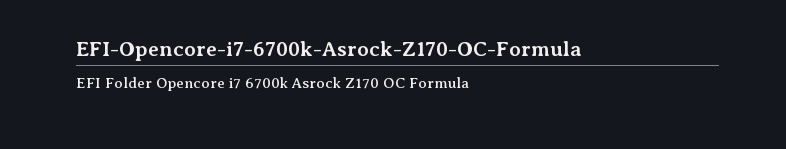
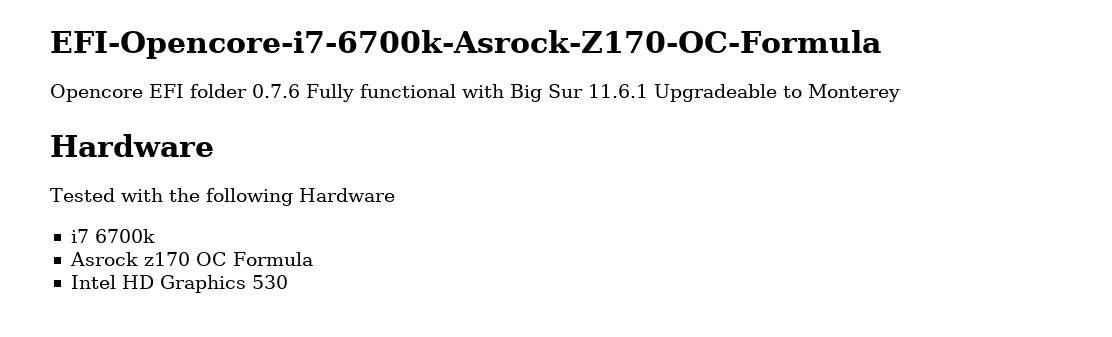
- EFI Folder Opencore i7 6700k Asrock Z170 OC Formula
+ Opencore EFI folder 0.7.6 Fully functional with Big Sur 11.6.1 Upgradeable to Monterey
+ Hardware
+ Tested with the following Hardware
+ i7 6700k
+ Asrock z170 OC Formula
+ Intel HD Graphics 530

